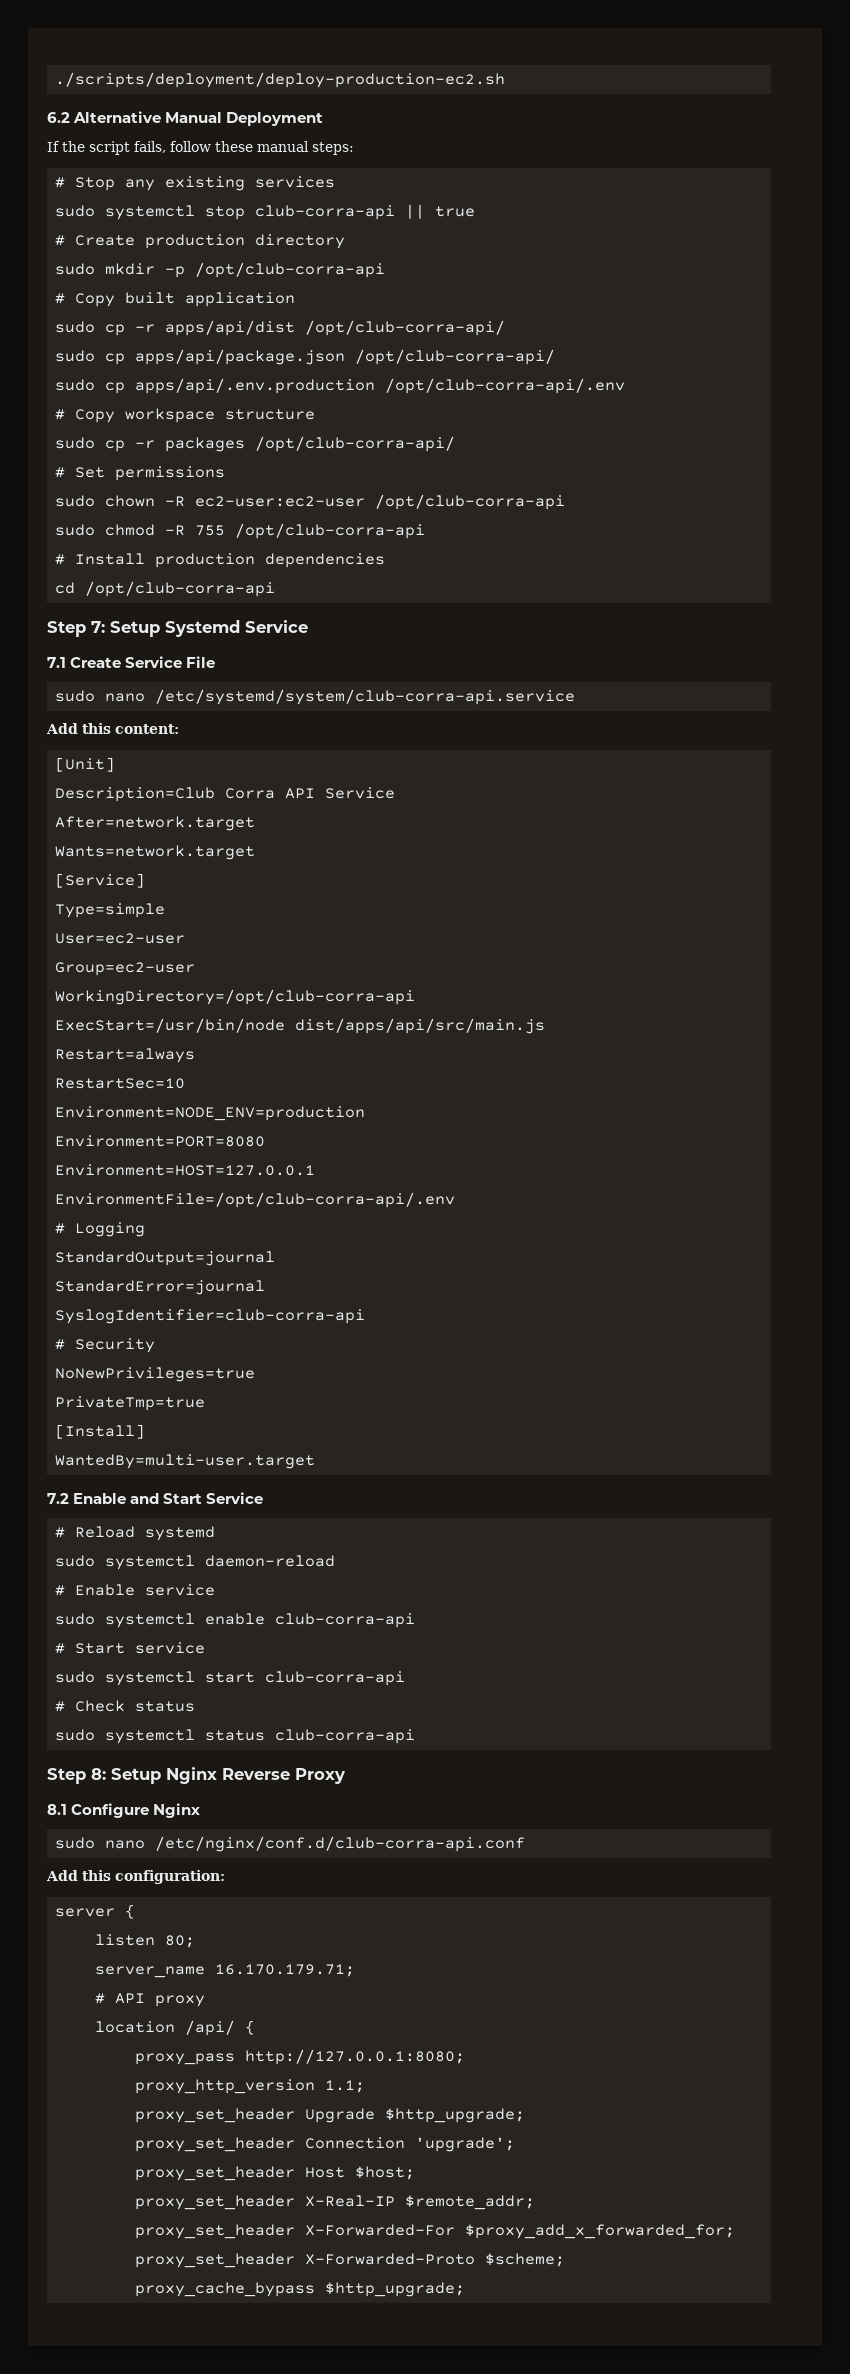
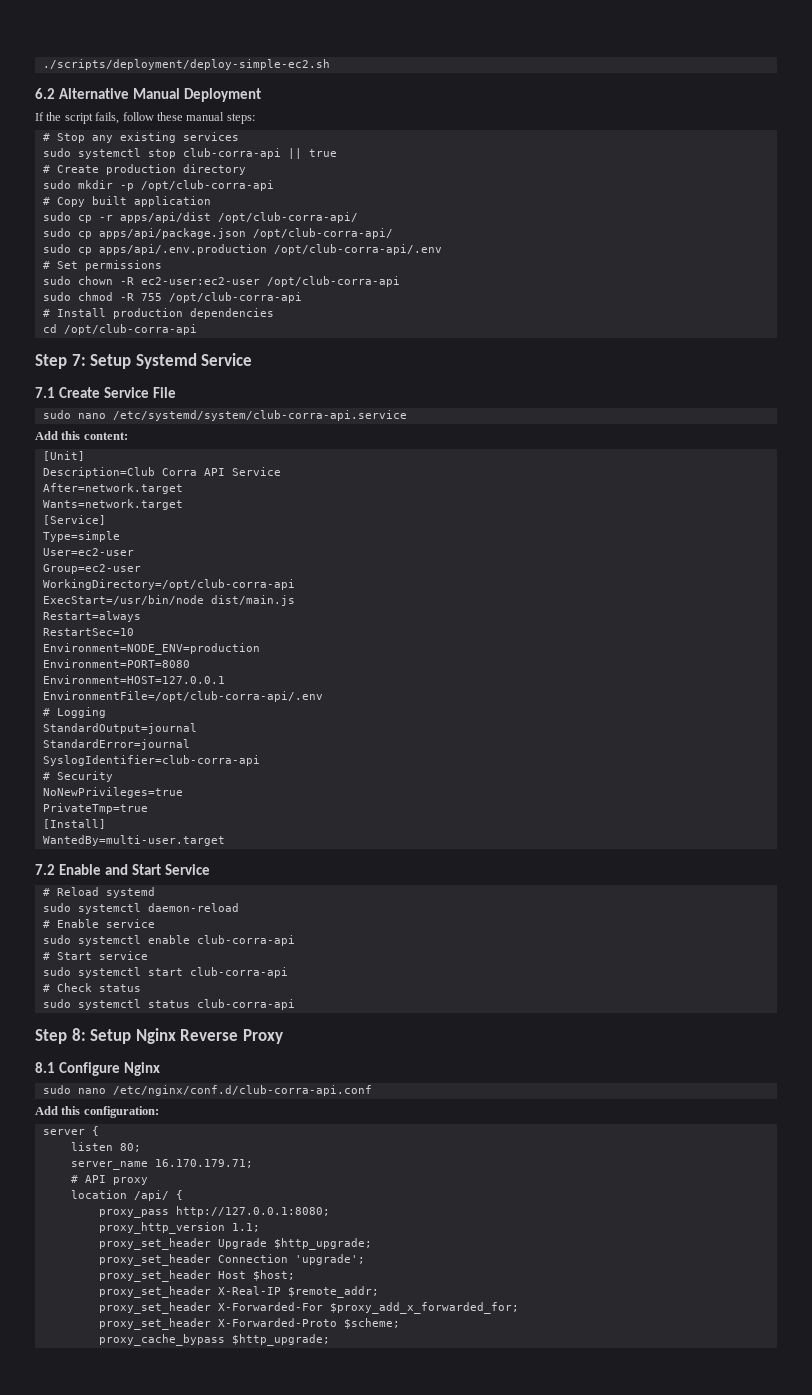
- ./scripts/deployment/deploy-production-ec2.sh
+ ./scripts/deployment/deploy-simple-ec2.sh
- # Copy workspace structure
- sudo cp -r packages /opt/club-corra-api/
- ExecStart=/usr/bin/node dist/apps/api/src/main.js
+ ExecStart=/usr/bin/node dist/main.js

